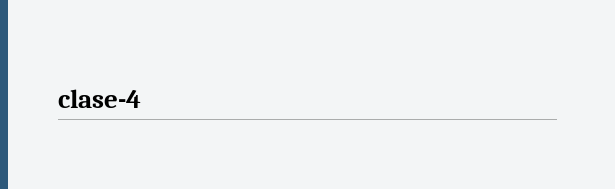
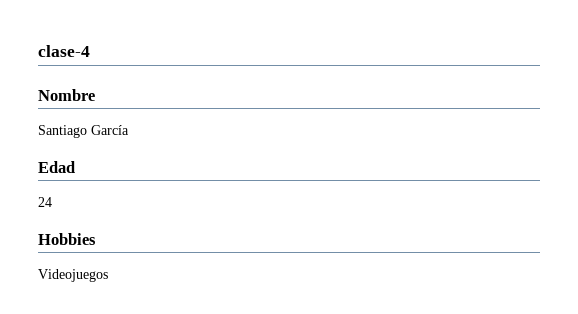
+ Nombre
+ Santiago García
+ Edad
+ 24
+ Hobbies
+ Videojuegos

